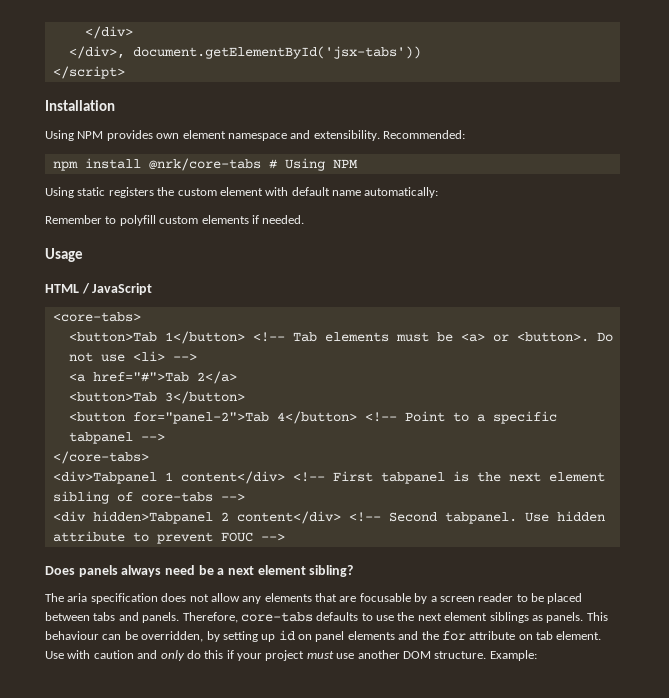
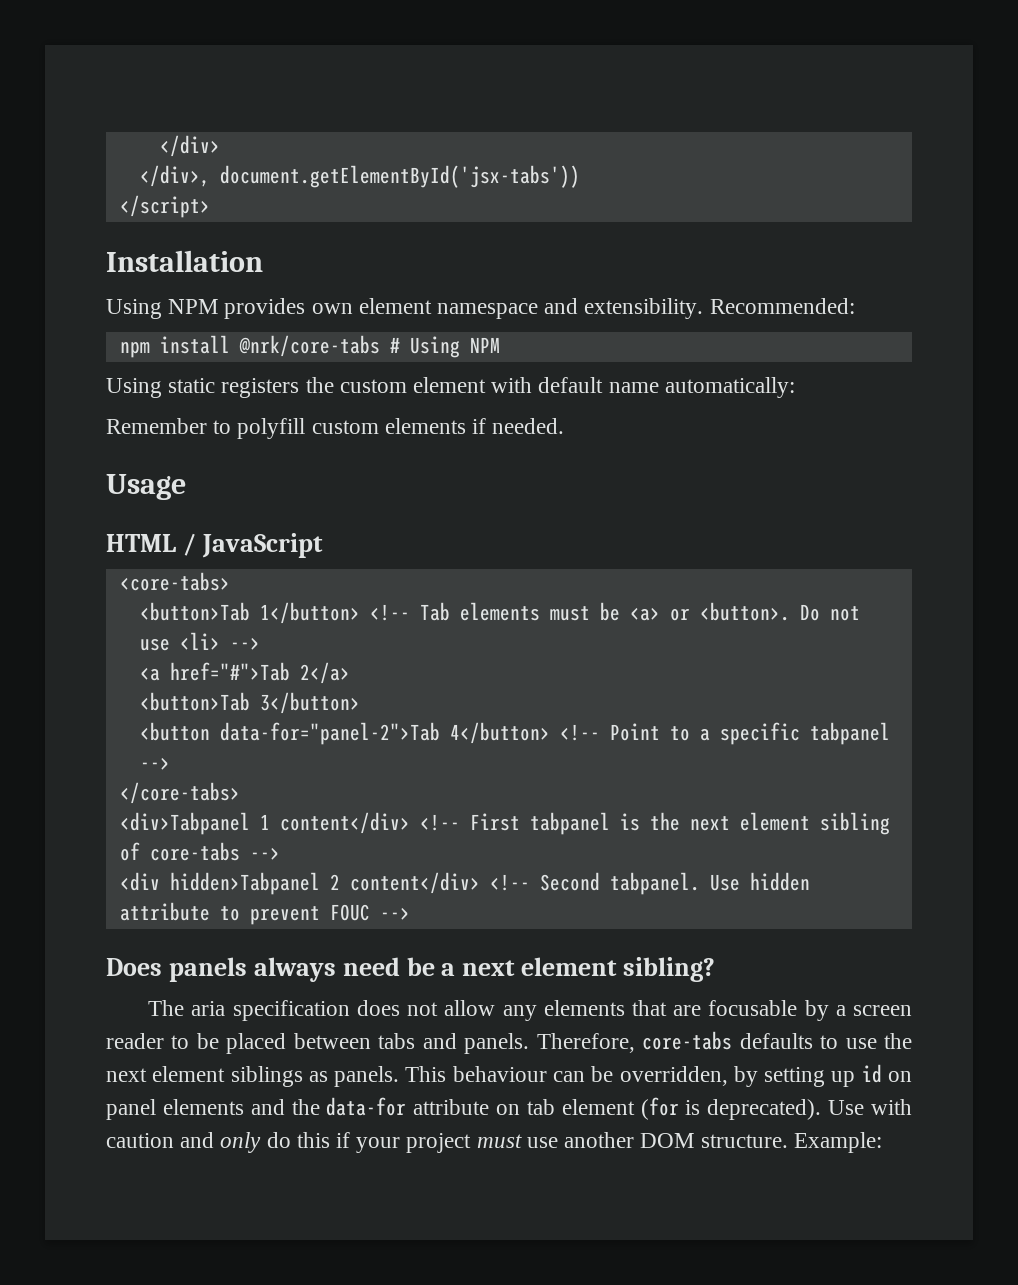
- <button for="panel-2">Tab 4</button> <!-- Point to a specific tabpanel -->
+ <button data-for="panel-2">Tab 4</button> <!-- Point to a specific tabpanel -->
- This behaviour can be overridden, by setting up id on panel elements and the for attribute on tab element.
+ This behaviour can be overridden, by setting up id on panel elements and the data-for attribute on tab element (for is deprecated).

